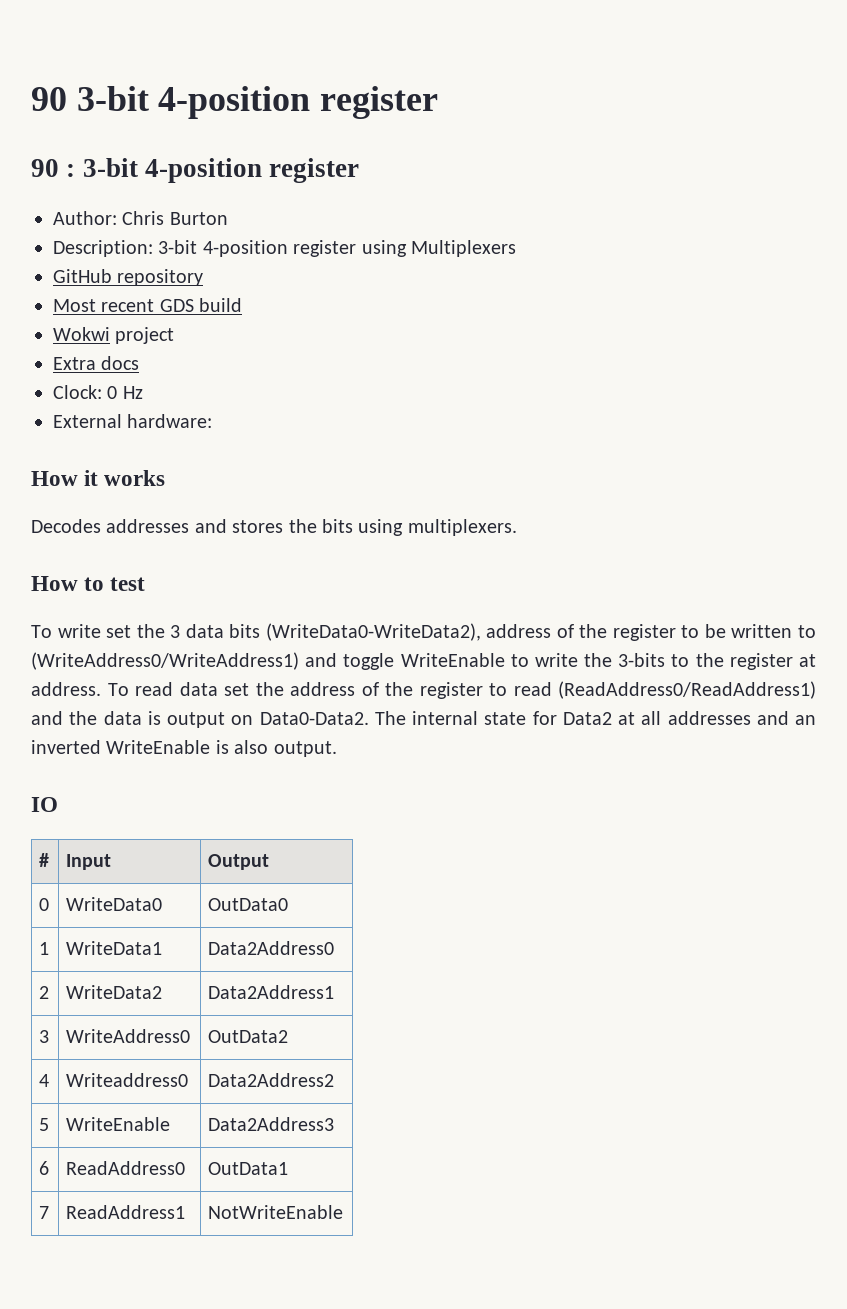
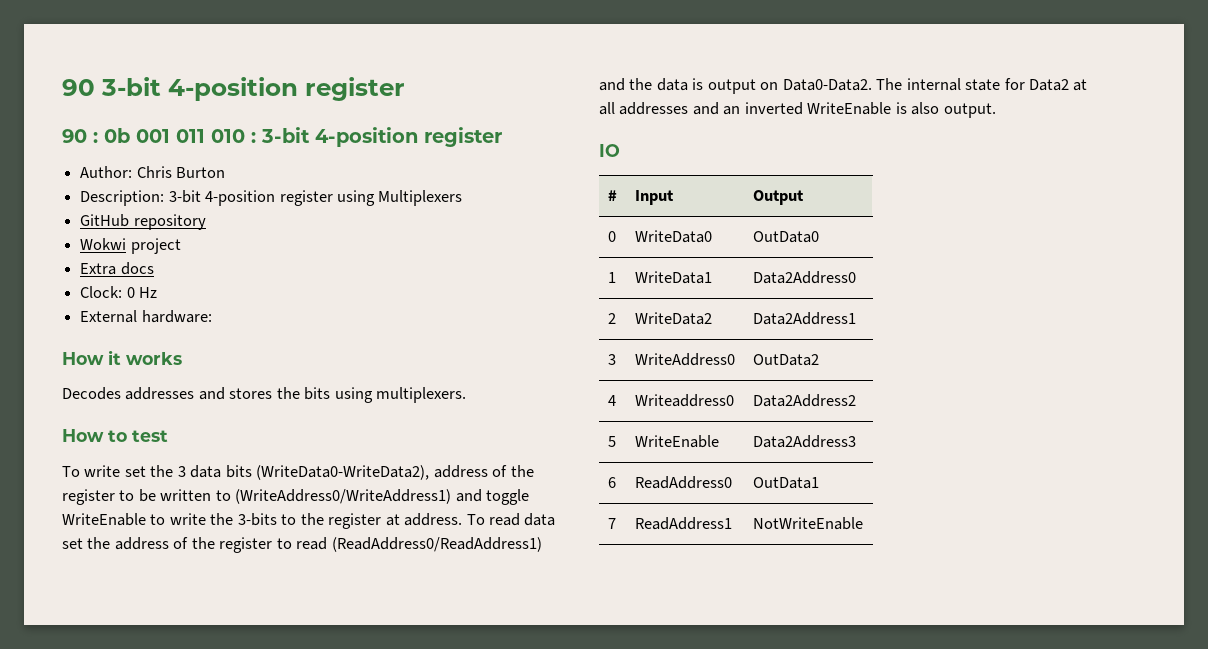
- 90 : 3-bit 4-position register
+ 90 : 0b 001 011 010 : 3-bit 4-position register
- Most recent GDS build

